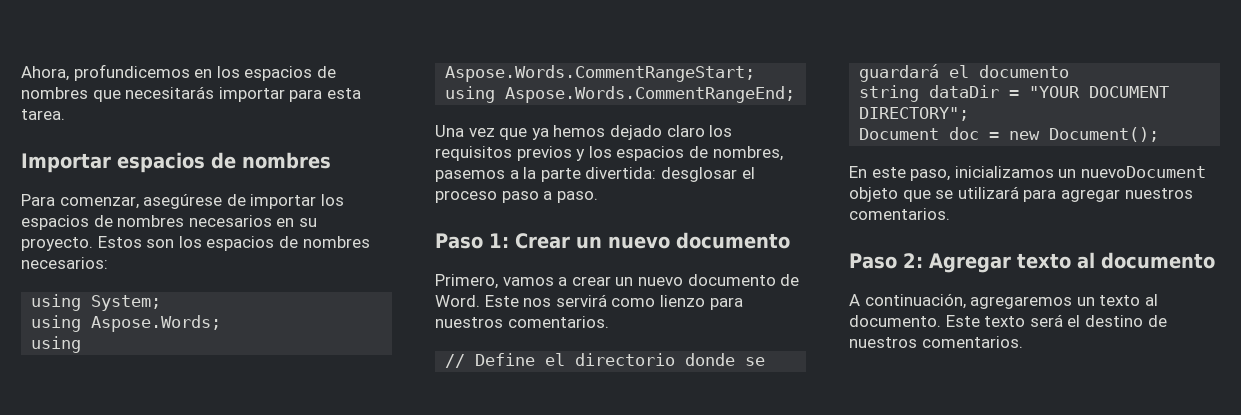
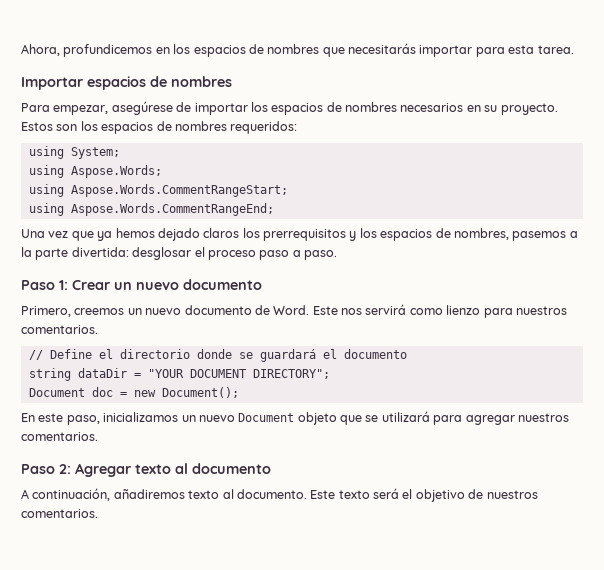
- Para comenzar, asegúrese de importar los espacios de nombres necesarios en su proyecto.
+ Para empezar, asegúrese de importar los espacios de nombres necesarios en su proyecto.
- Estos son los espacios de nombres necesarios:
+ Estos son los espacios de nombres requeridos:
- Una vez que ya hemos dejado claro los requisitos previos y los espacios de nombres, pasemos a la parte divertida: desglosar el proceso paso a paso.
+ Una vez que ya hemos dejado claros los prerrequisitos y los espacios de nombres, pasemos a la parte divertida: desglosar el proceso paso a paso.
- Primero, vamos a crear un nuevo documento de Word.
+ Primero, creemos un nuevo documento de Word.
- En este paso, inicializamos un nuevoDocument objeto que se utilizará para agregar nuestros comentarios.
+ En este paso, inicializamos un nuevo Document objeto que se utilizará para agregar nuestros comentarios.
- A continuación, agregaremos un texto al documento.
+ A continuación, añadiremos texto al documento.
- Este texto será el destino de nuestros comentarios.
+ Este texto será el objetivo de nuestros comentarios.

